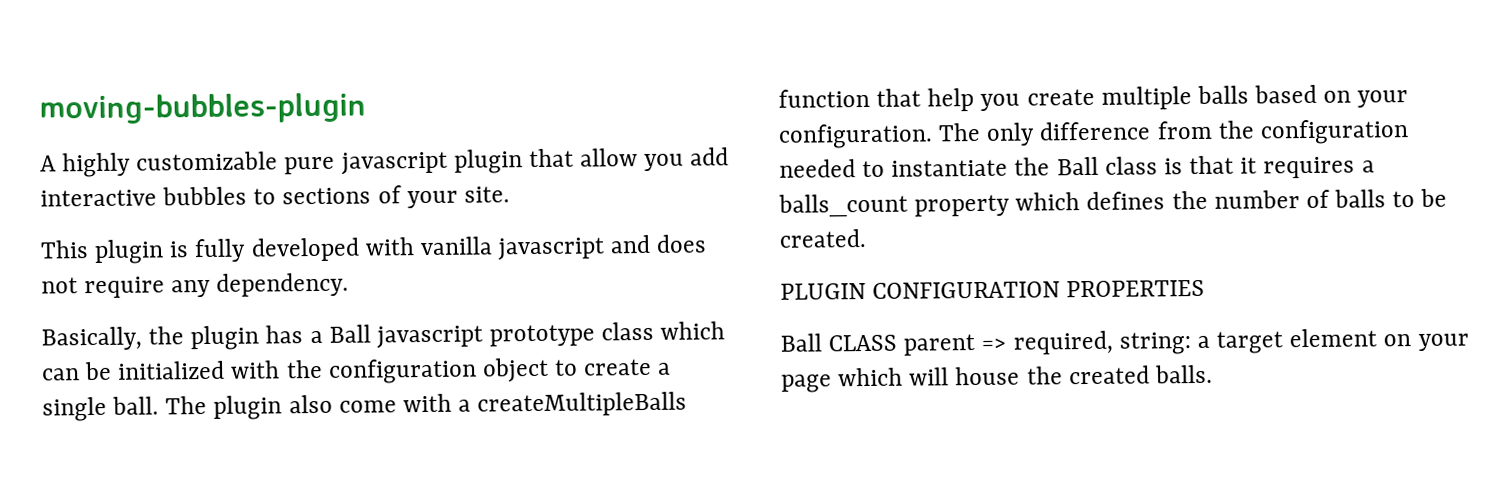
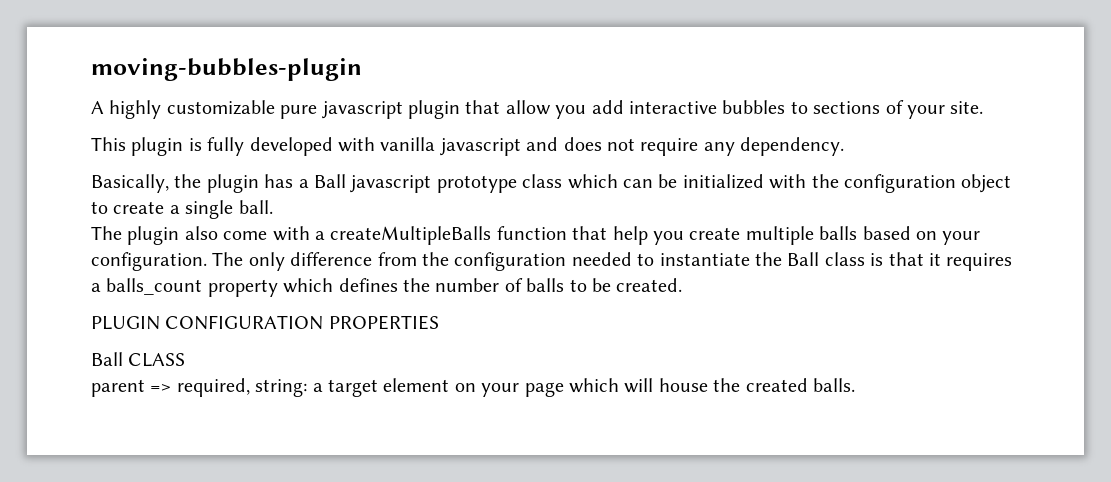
- Basically, the plugin has a Ball javascript prototype class which can be initialized with the configuration object to create a single ball. The plugin also come with a createMultipleBalls function that help you create multiple balls based on your configuration.
+ Basically, the plugin has a Ball javascript prototype class which can be initialized with the configuration object to create a single ball.
+ The plugin also come with a createMultipleBalls function that help you create multiple balls based on your configuration.
- Ball CLASS parent => required, string: a target element on your page which will house the created balls.
+ Ball CLASS
+ parent => required, string: a target element on your page which will house the created balls.

